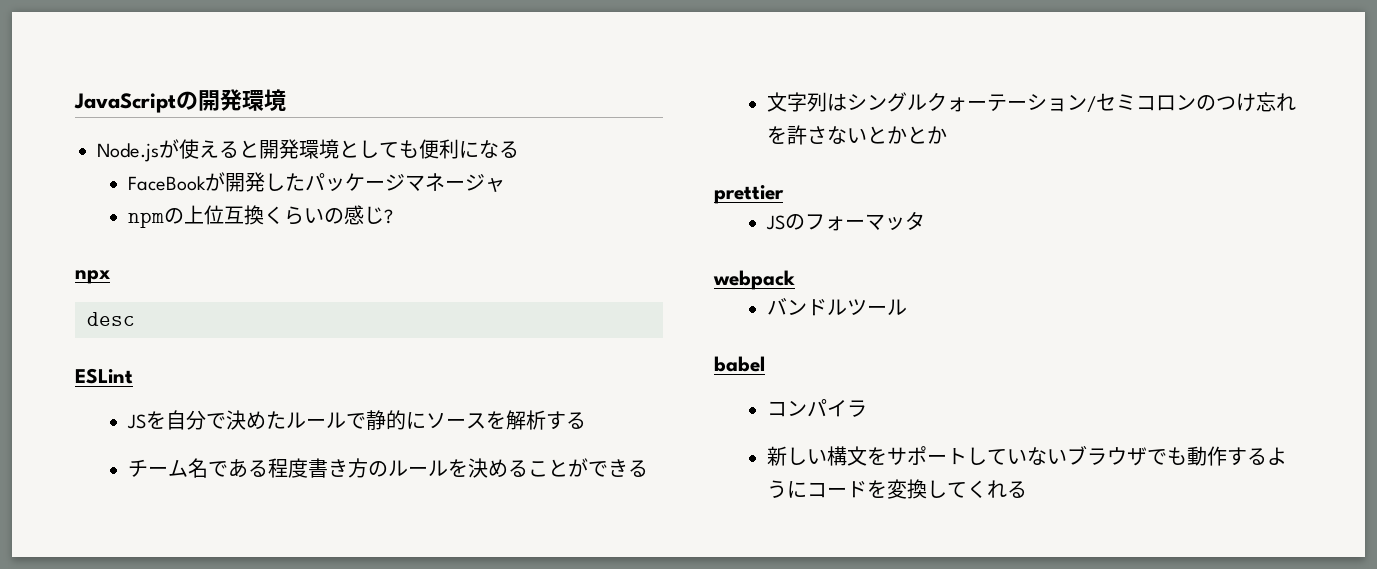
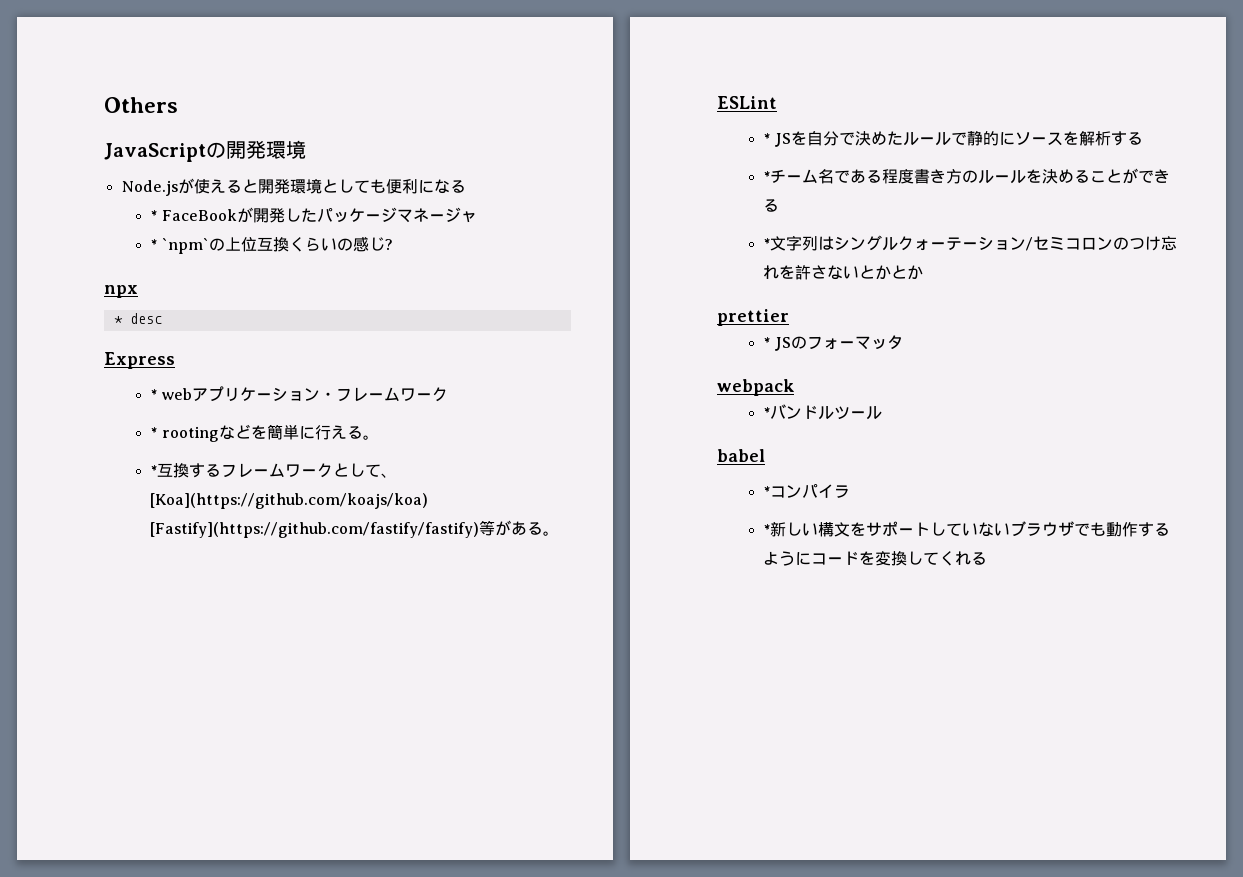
+ Others
- FaceBookが開発したパッケージマネージャ
+ * FaceBookが開発したパッケージマネージャ
- npmの上位互換くらいの感じ?
+ * `npm`の上位互換くらいの感じ?
- desc
+ * desc
+ Express
+ * webアプリケーション・フレームワーク
+ * rootingなどを簡単に行える。
+ *互換するフレームワークとして、[Koa](https://github.com/koajs/koa) [Fastify](https://github.com/fastify/fastify)等がある。
- JSを自分で決めたルールで静的にソースを解析する
+ * JSを自分で決めたルールで静的にソースを解析する
- チーム名である程度書き方のルールを決めることができる
+ *チーム名である程度書き方のルールを決めることができる
- 文字列はシングルクォーテーション/セミコロンのつけ忘れを許さないとかとか
+ *文字列はシングルクォーテーション/セミコロンのつけ忘れを許さないとかとか
- JSのフォーマッタ
+ * JSのフォーマッタ
- バンドルツール
+ *バンドルツール
- コンパイラ
+ *コンパイラ
- 新しい構文をサポートしていないブラウザでも動作するようにコードを変換してくれる
+ *新しい構文をサポートしていないブラウザでも動作するようにコードを変換してくれる

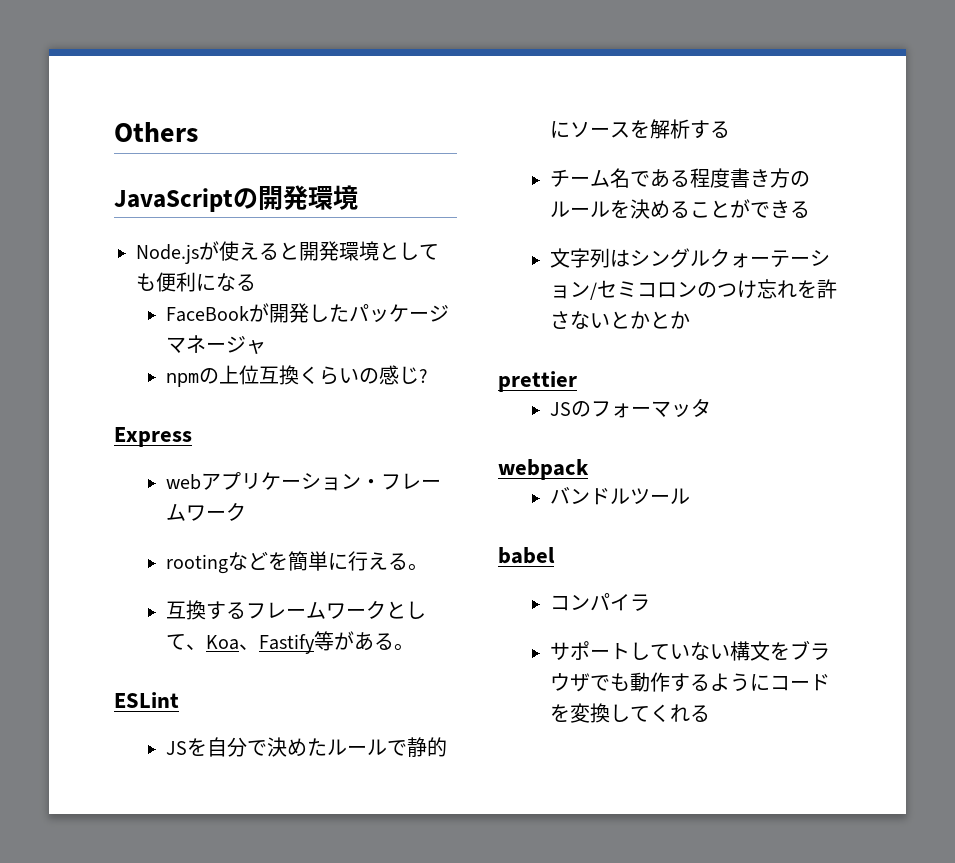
- * FaceBookが開発したパッケージマネージャ
+ FaceBookが開発したパッケージマネージャ
- * `npm`の上位互換くらいの感じ?
+ npmの上位互換くらいの感じ?
- npx
- * desc
- * webアプリケーション・フレームワーク
+ webアプリケーション・フレームワーク
- * rootingなどを簡単に行える。
+ rootingなどを簡単に行える。
- *互換するフレームワークとして、[Koa](https://github.com/koajs/koa) [Fastify](https://github.com/fastify/fastify)等がある。
+ 互換するフレームワークとして、Koa、Fastify等がある。
- * JSを自分で決めたルールで静的にソースを解析する
+ JSを自分で決めたルールで静的にソースを解析する
- *チーム名である程度書き方のルールを決めることができる
+ チーム名である程度書き方のルールを決めることができる
- *文字列はシングルクォーテーション/セミコロンのつけ忘れを許さないとかとか
+ 文字列はシングルクォーテーション/セミコロンのつけ忘れを許さないとかとか
- * JSのフォーマッタ
+ JSのフォーマッタ
- *バンドルツール
+ バンドルツール
- *コンパイラ
+ コンパイラ
- *新しい構文をサポートしていないブラウザでも動作するようにコードを変換してくれる
+ サポートしていない構文をブラウザでも動作するようにコードを変換してくれる

